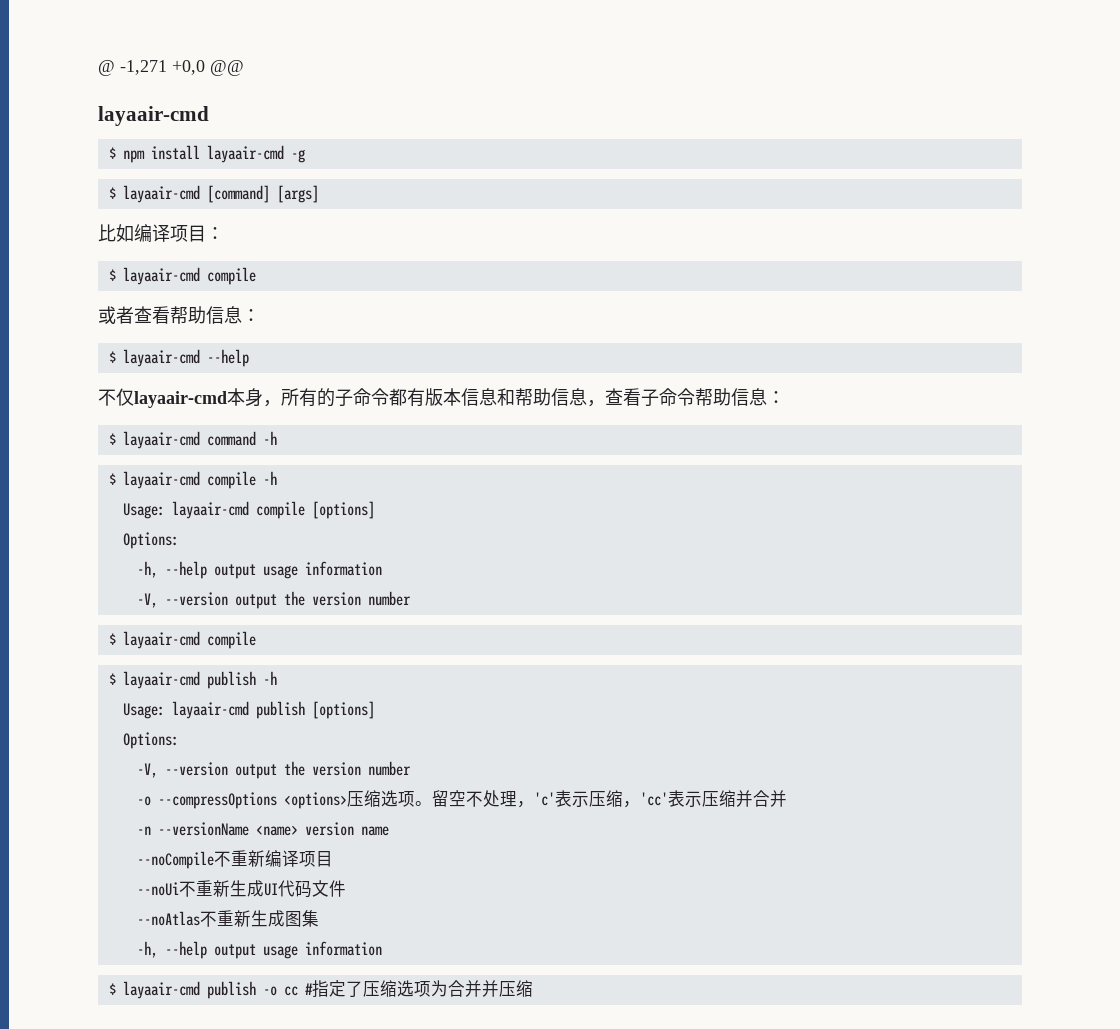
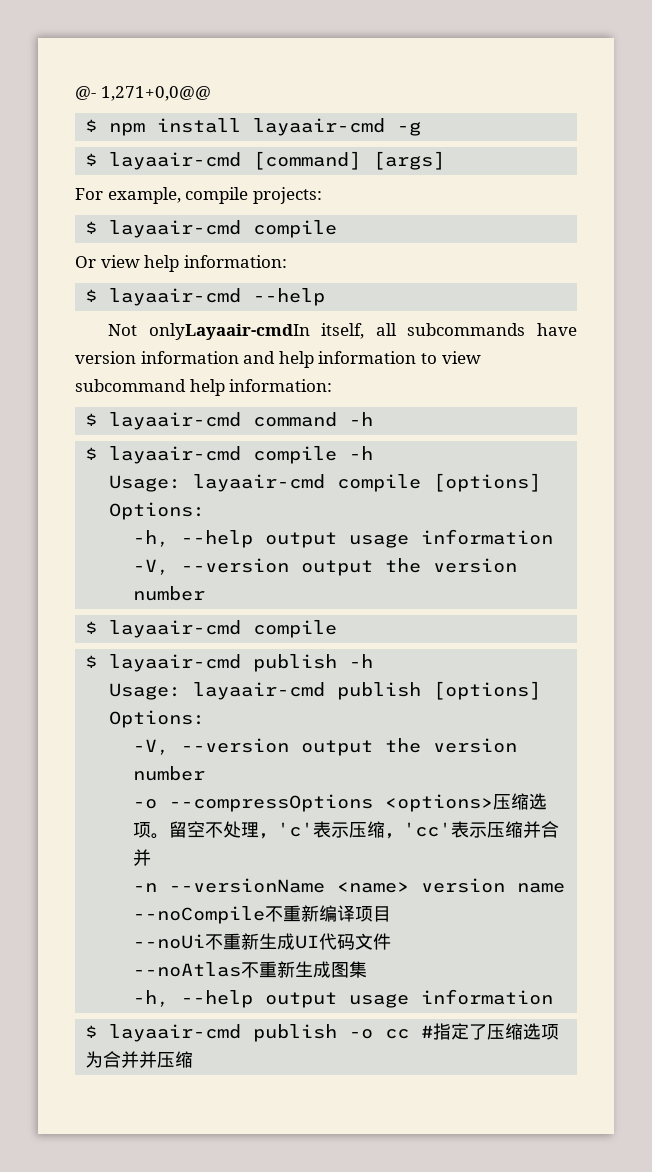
- @ -1,271 +0,0 @@
- layaair-cmd
+ @- 1,271+0,0@@
- 比如编译项目：
+ For example, compile projects:
  $ layaair-cmd compile
- 或者查看帮助信息：
+ Or view help information:
- 不仅layaair-cmd本身，所有的子命令都有版本信息和帮助信息，查看子命令帮助信息：
+ Not onlyLayaair-cmdIn itself, all subcommands have version information and help information to view subcommand help information:

